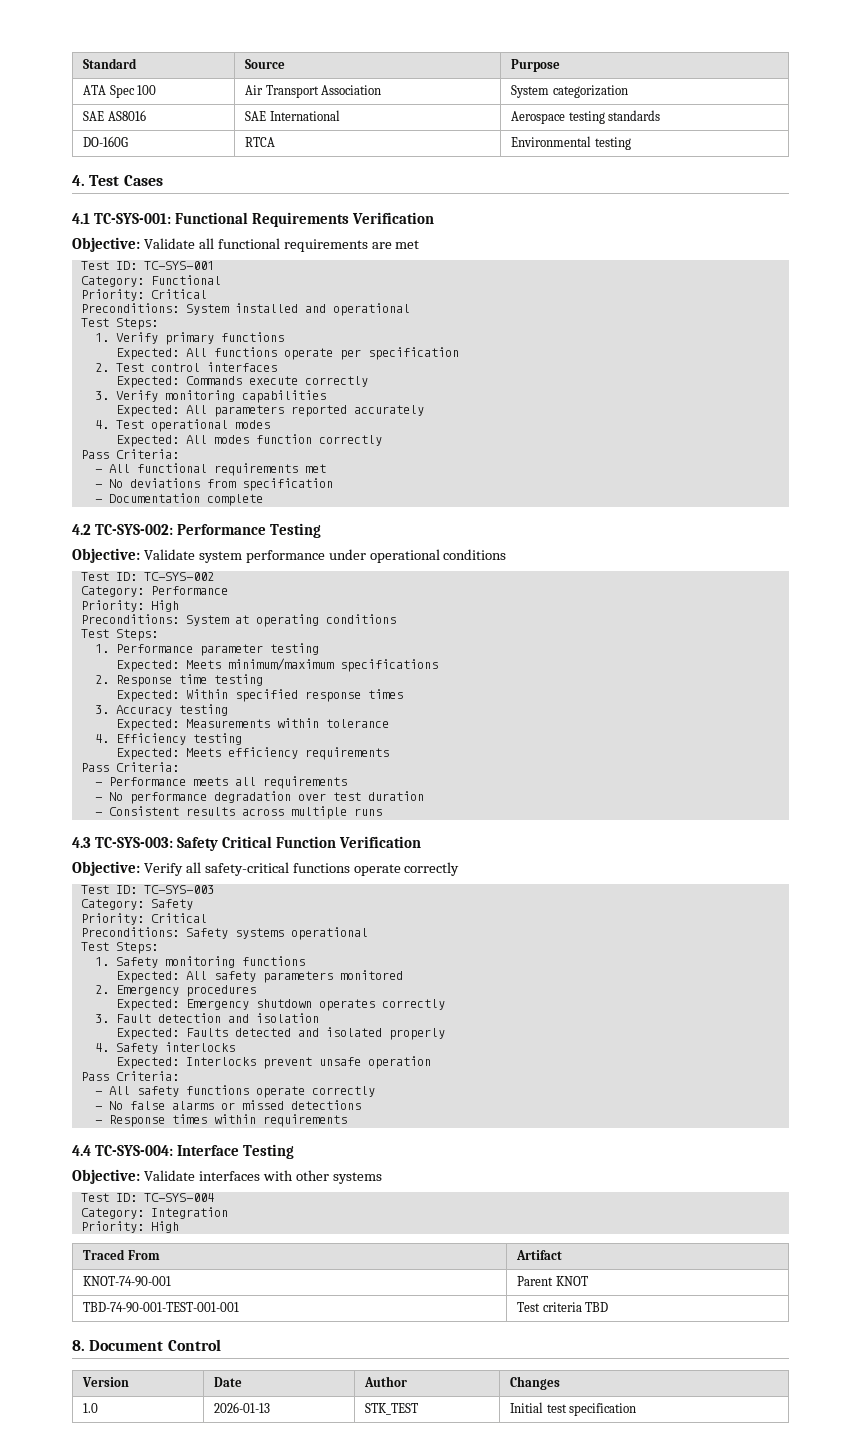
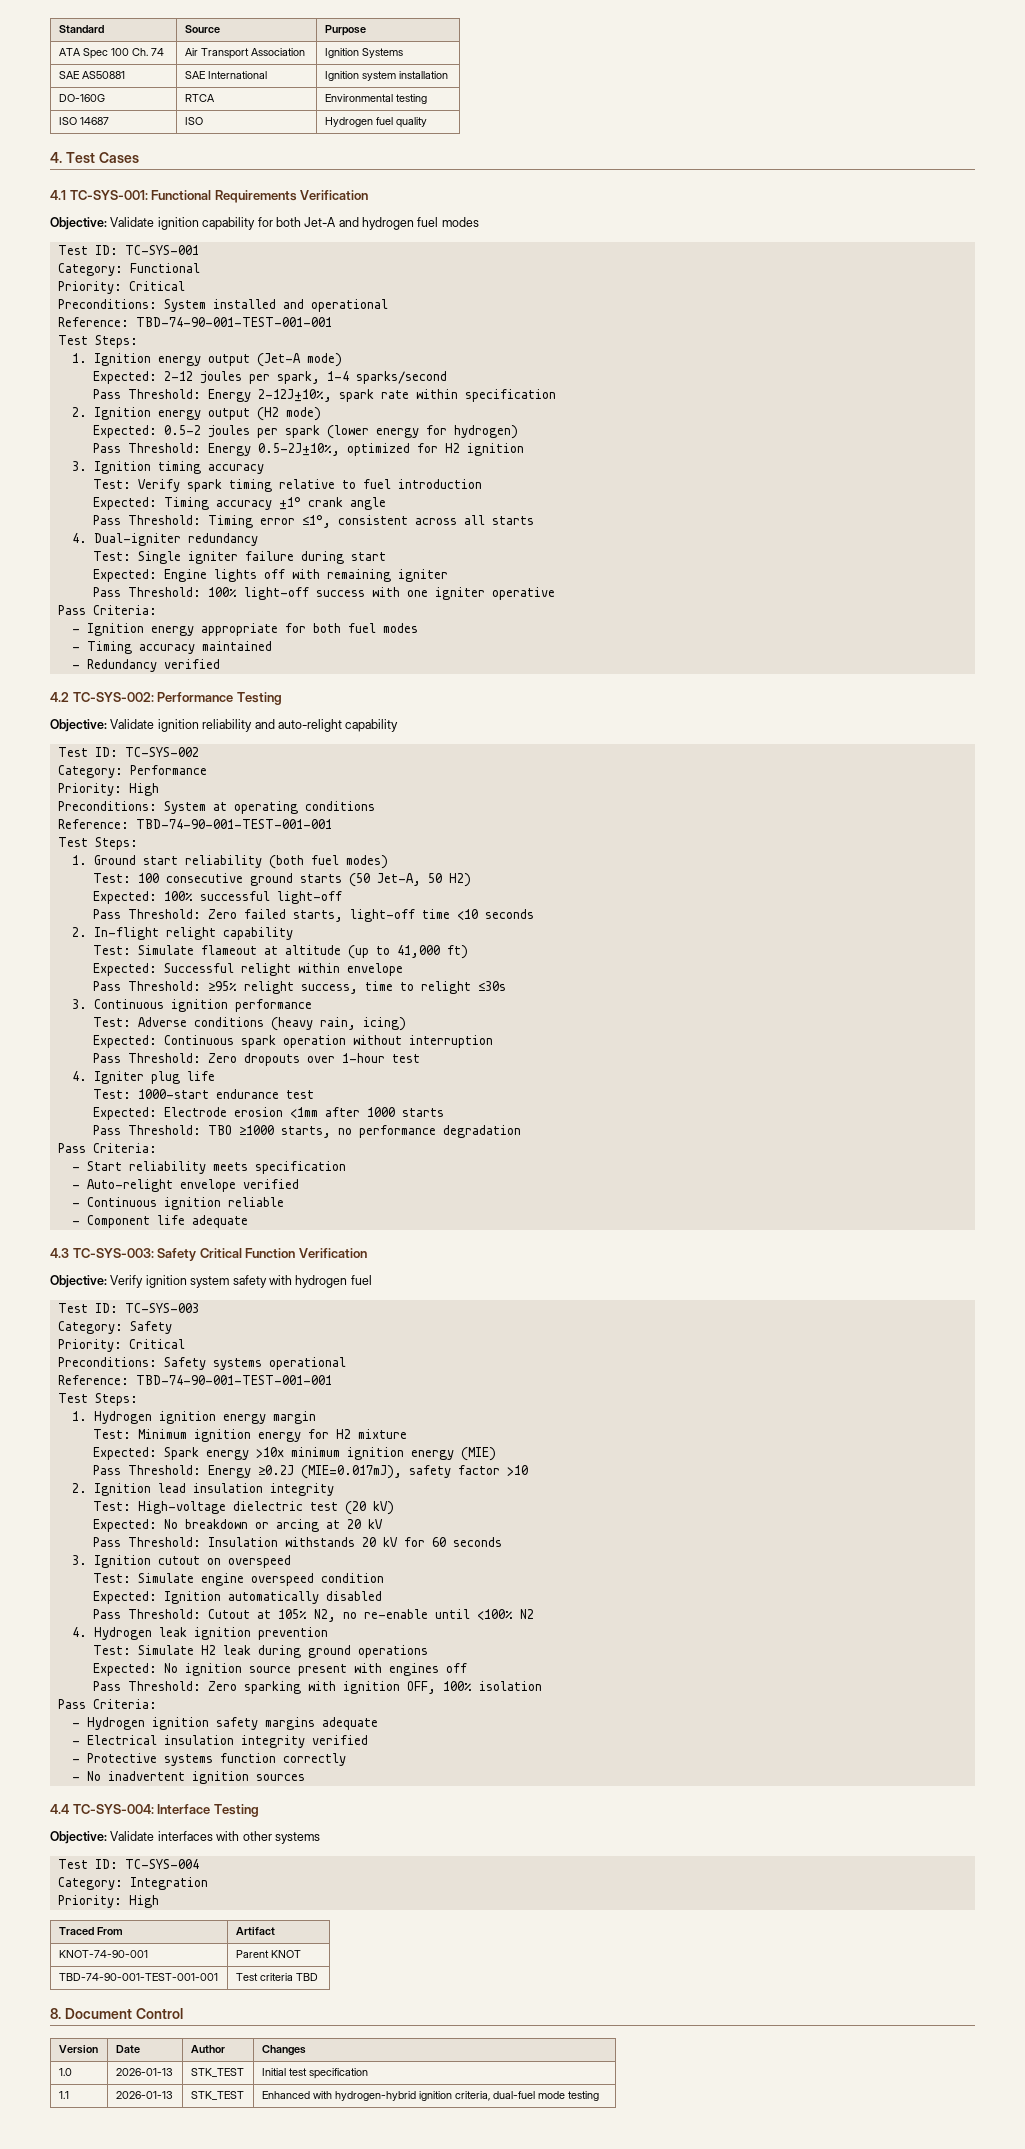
- ATA Spec 100 | Air Transport Association | System categorization
- SAE AS8016 | SAE International | Aerospace testing standards
+ ATA Spec 100 Ch. 74 | Air Transport Association | Ignition Systems
+ SAE AS50881 | SAE International | Ignition system installation
+ ISO 14687 | ISO | Hydrogen fuel quality
- Objective: Validate all functional requirements are met
+ Objective: Validate ignition capability for both Jet-A and hydrogen fuel modes
  Preconditions: System installed and operational
+ Reference: TBD-74-90-001-TEST-001-001
  Test Steps:
- 1. Verify primary functions
- Expected: All functions operate per specification
- 2. Test control interfaces
- Expected: Commands execute correctly
- 3. Verify monitoring capabilities
- Expected: All parameters reported accurately
- 4. Test operational modes
- Expected: All modes function correctly
+ 1. Ignition energy output (Jet-A mode)
+ Expected: 2-12 joules per spark, 1-4 sparks/second
+ Pass Threshold: Energy 2-12J±10%, spark rate within specification
+ 2. Ignition energy output (H2 mode)
+ Expected: 0.5-2 joules per spark (lower energy for hydrogen)
+ Pass Threshold: Energy 0.5-2J±10%, optimized for H2 ignition
+ 3. Ignition timing accuracy
+ Test: Verify spark timing relative to fuel introduction
+ Expected: Timing accuracy ±1° crank angle
+ Pass Threshold: Timing error ≤1°, consistent across all starts
+ 4. Dual-igniter redundancy
+ Test: Single igniter failure during start
+ Expected: Engine lights off with remaining igniter
+ Pass Threshold: 100% light-off success with one igniter operative
  Pass Criteria:
- - All functional requirements met
- - No deviations from specification
- - Documentation complete
+ - Ignition energy appropriate for both fuel modes
+ - Timing accuracy maintained
+ - Redundancy verified
- Objective: Validate system performance under operational conditions
+ Objective: Validate ignition reliability and auto-relight capability
  Preconditions: System at operating conditions
+ Reference: TBD-74-90-001-TEST-001-001
  Test Steps:
- 1. Performance parameter testing
- Expected: Meets minimum/maximum specifications
- 2. Response time testing
- Expected: Within specified response times
- 3. Accuracy testing
- Expected: Measurements within tolerance
- 4. Efficiency testing
- Expected: Meets efficiency requirements
+ 1. Ground start reliability (both fuel modes)
+ Test: 100 consecutive ground starts (50 Jet-A, 50 H2)
+ Expected: 100% successful light-off
+ Pass Threshold: Zero failed starts, light-off time <10 seconds
+ 2. In-flight relight capability
+ Test: Simulate flameout at altitude (up to 41,000 ft)
+ Expected: Successful relight within envelope
+ Pass Threshold: ≥95% relight success, time to relight ≤30s
+ 3. Continuous ignition performance
+ Test: Adverse conditions (heavy rain, icing)
+ Expected: Continuous spark operation without interruption
+ Pass Threshold: Zero dropouts over 1-hour test
+ 4. Igniter plug life
+ Test: 1000-start endurance test
+ Expected: Electrode erosion <1mm after 1000 starts
+ Pass Threshold: TBO ≥1000 starts, no performance degradation
  Pass Criteria:
- - Performance meets all requirements
- - No performance degradation over test duration
- - Consistent results across multiple runs
+ - Start reliability meets specification
+ - Auto-relight envelope verified
+ - Continuous ignition reliable
+ - Component life adequate
- Objective: Verify all safety-critical functions operate correctly
+ Objective: Verify ignition system safety with hydrogen fuel
  Preconditions: Safety systems operational
+ Reference: TBD-74-90-001-TEST-001-001
  Test Steps:
- 1. Safety monitoring functions
- Expected: All safety parameters monitored
- 2. Emergency procedures
- Expected: Emergency shutdown operates correctly
- 3. Fault detection and isolation
- Expected: Faults detected and isolated properly
- 4. Safety interlocks
- Expected: Interlocks prevent unsafe operation
+ 1. Hydrogen ignition energy margin
+ Test: Minimum ignition energy for H2 mixture
+ Expected: Spark energy >10× minimum ignition energy (MIE)
+ Pass Threshold: Energy ≥0.2J (MIE=0.017mJ), safety factor >10
+ 2. Ignition lead insulation integrity
+ Test: High-voltage dielectric test (20 kV)
+ Expected: No breakdown or arcing at 20 kV
+ Pass Threshold: Insulation withstands 20 kV for 60 seconds
+ 3. Ignition cutout on overspeed
+ Test: Simulate engine overspeed condition
+ Expected: Ignition automatically disabled
+ Pass Threshold: Cutout at 105% N2, no re-enable until <100% N2
+ 4. Hydrogen leak ignition prevention
+ Test: Simulate H2 leak during ground operations
+ Expected: No ignition source present with engines off
+ Pass Threshold: Zero sparking with ignition OFF, 100% isolation
  Pass Criteria:
- - All safety functions operate correctly
- - No false alarms or missed detections
- - Response times within requirements
+ - Hydrogen ignition safety margins adequate
+ - Electrical insulation integrity verified
+ - Protective systems function correctly
+ - No inadvertent ignition sources
+ 1.1 | 2026-01-13 | STK_TEST | Enhanced with hydrogen-hybrid ignition criteria, dual-fuel mode testing

